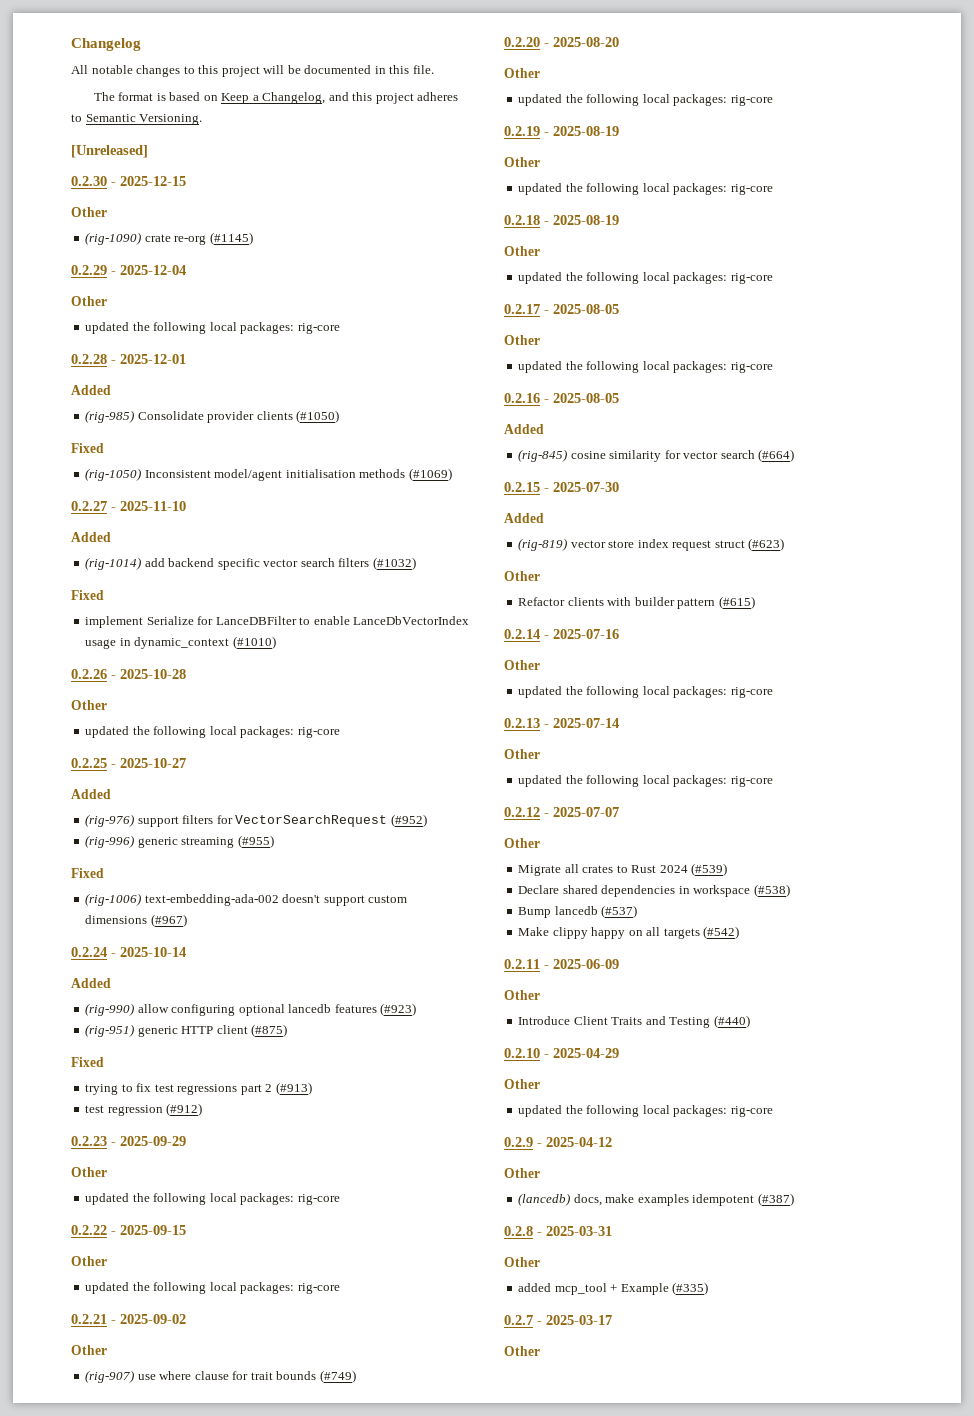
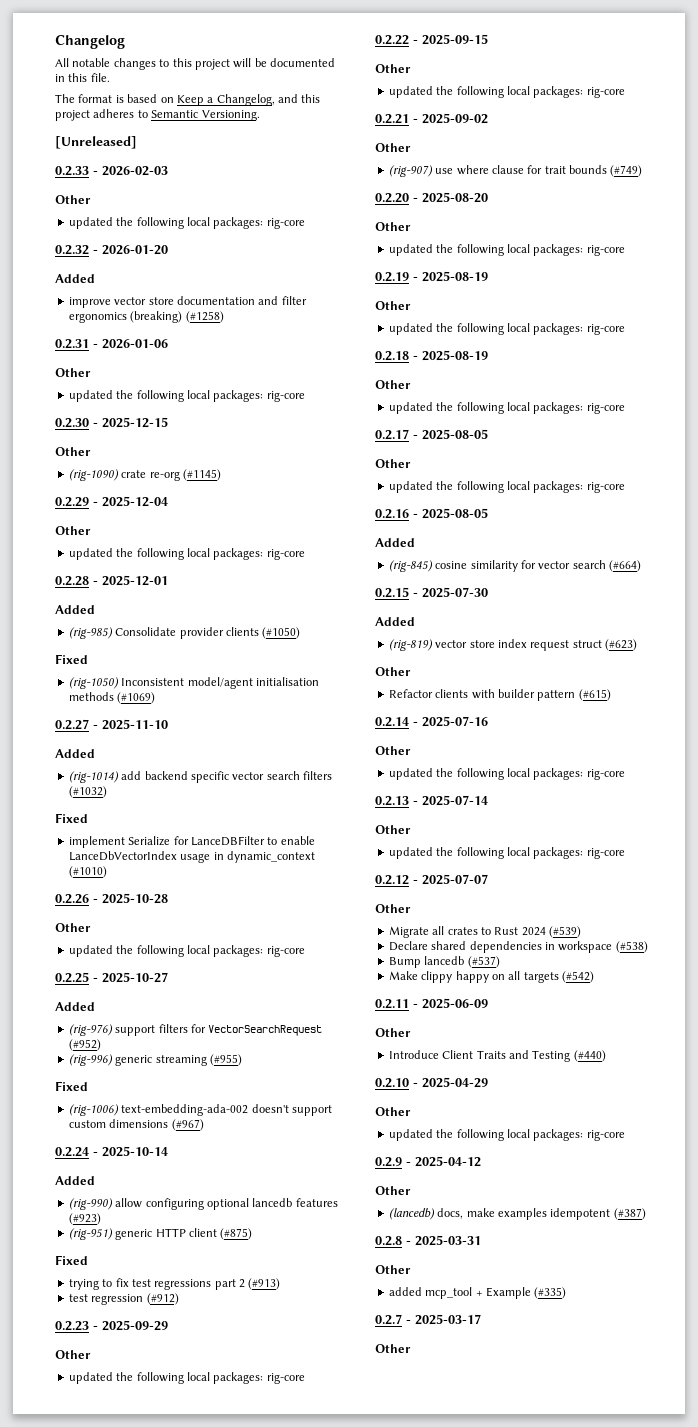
+ 0.2.33 - 2026-02-03
+ Other
+ updated the following local packages: rig-core
+ 0.2.32 - 2026-01-20
+ Added
+ improve vector store documentation and filter ergonomics (breaking) (#1258)
+ 0.2.31 - 2026-01-06
+ Other
+ updated the following local packages: rig-core

